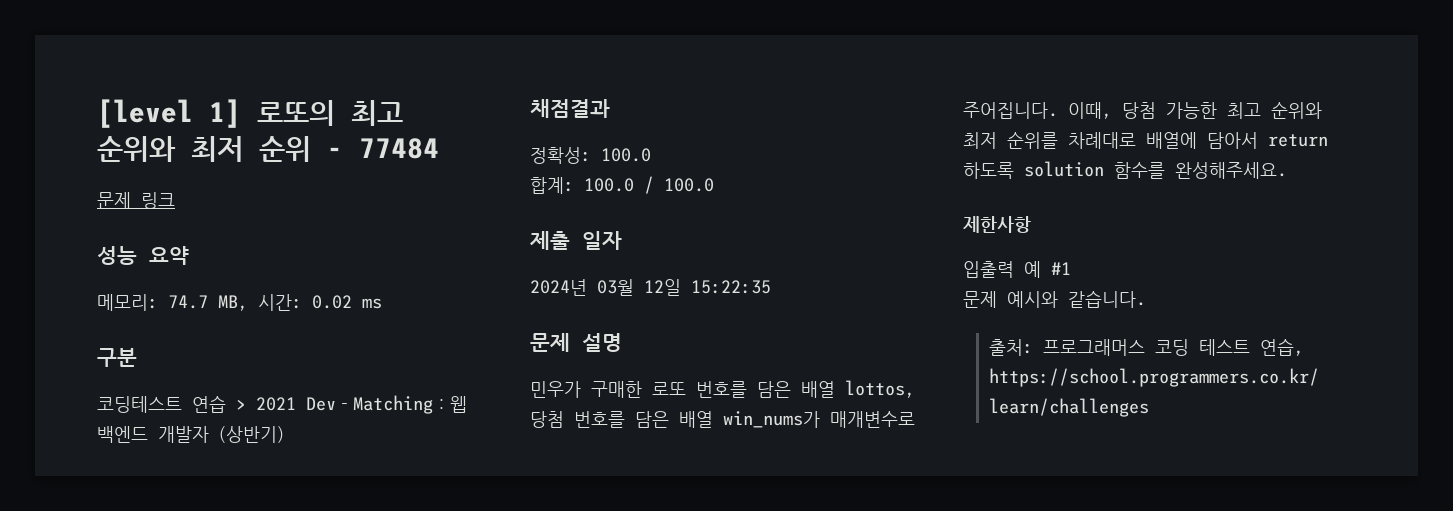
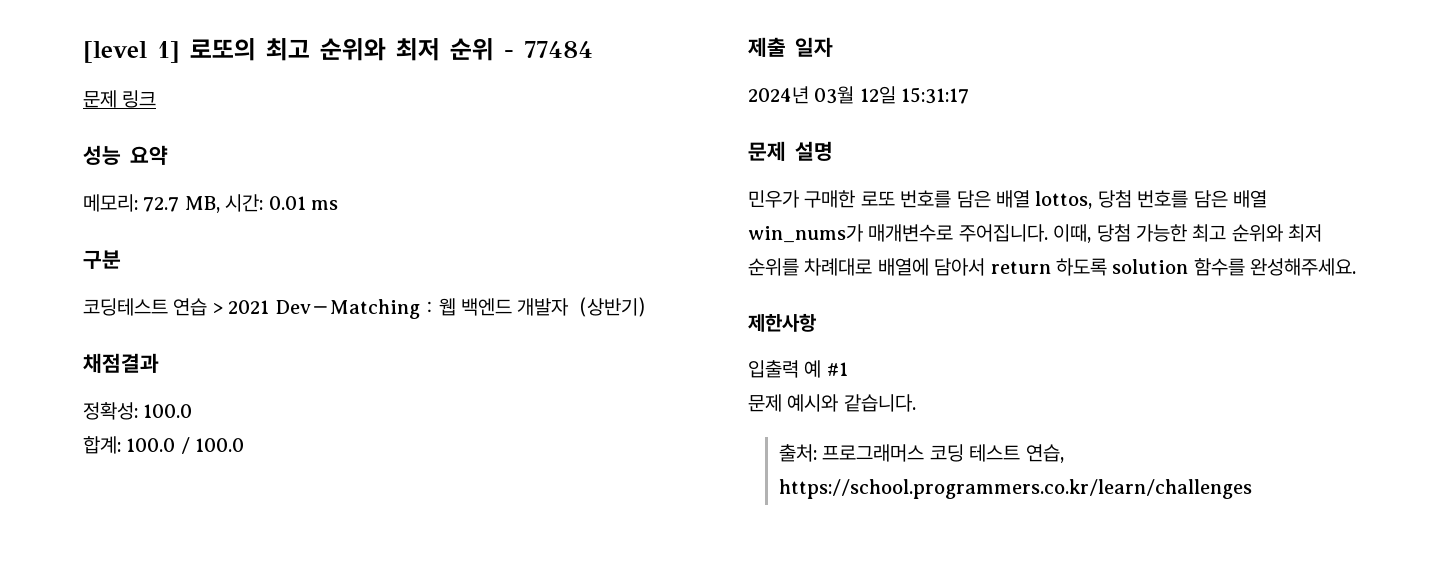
- 메모리: 74.7 MB, 시간: 0.02 ms
+ 메모리: 72.7 MB, 시간: 0.01 ms
- 2024년 03월 12일 15:22:35
+ 2024년 03월 12일 15:31:17

